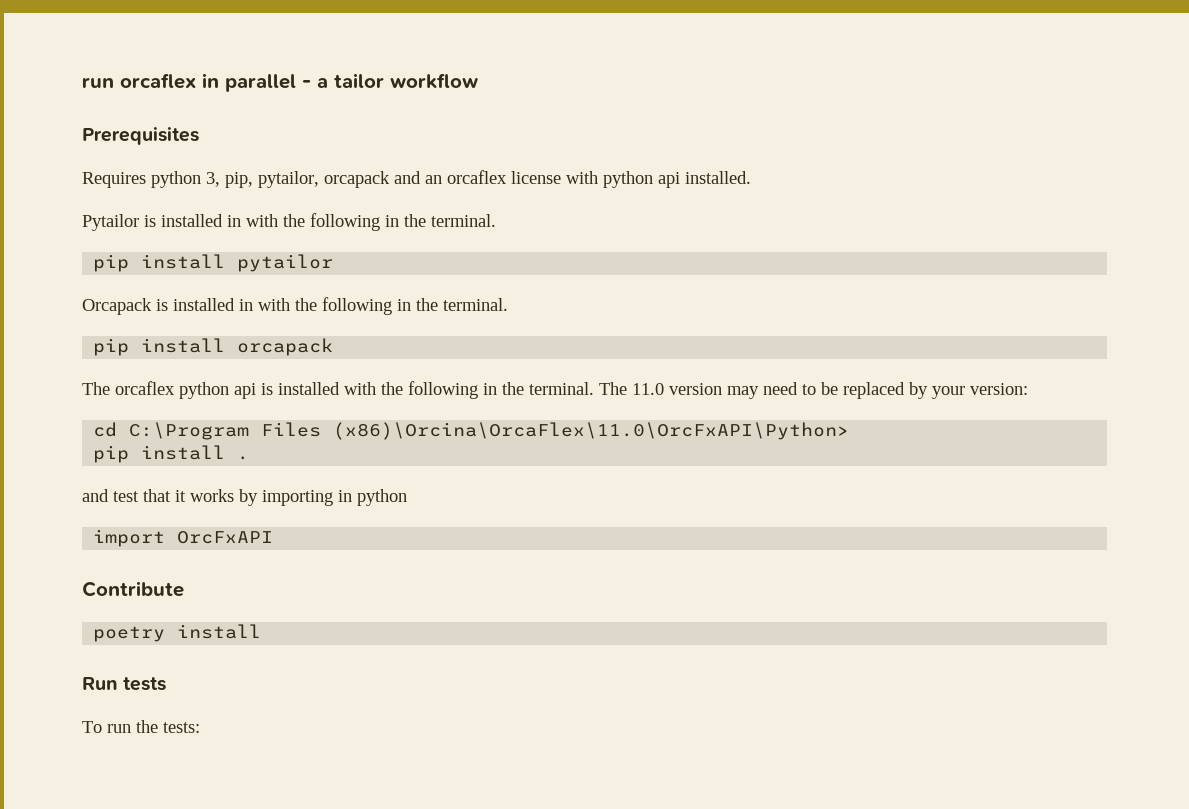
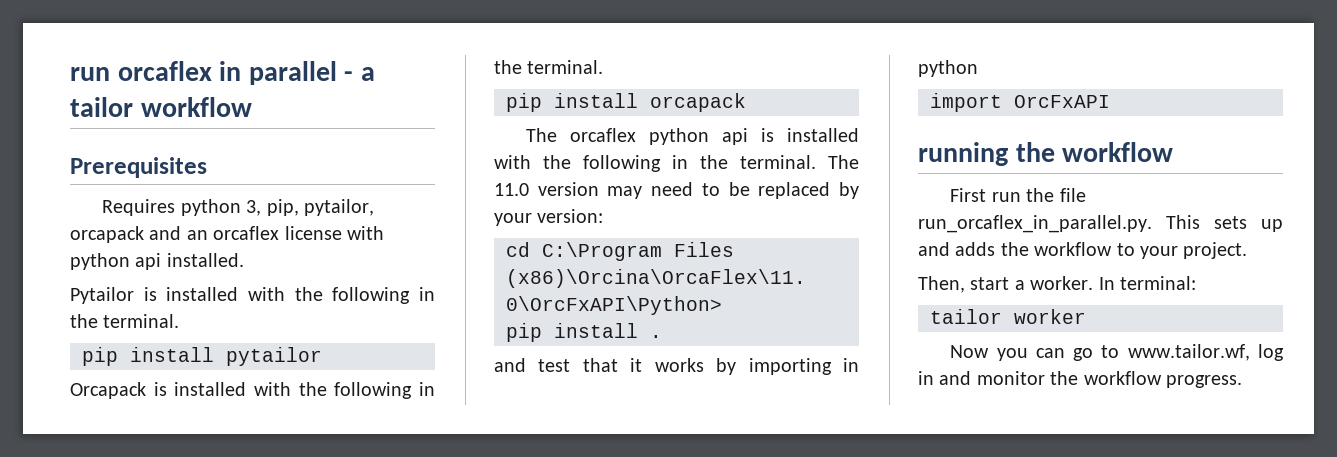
- Pytailor is installed in with the following in the terminal.
+ Pytailor is installed with the following in the terminal.
- Orcapack is installed in with the following in the terminal.
+ Orcapack is installed with the following in the terminal.
- Contribute
- poetry install
- Run tests
- To run the tests:
+ running the workflow
+ First run the file run_orcaflex_in_parallel.py. This sets up and adds the workflow to your project.
+ Then, start a worker. In terminal:
+ tailor worker
+ Now you can go to www.tailor.wf, log in and monitor the workflow progress.

